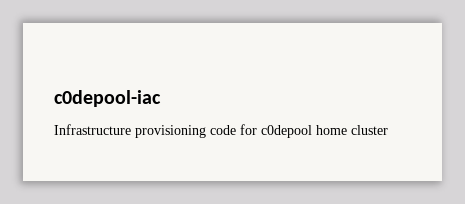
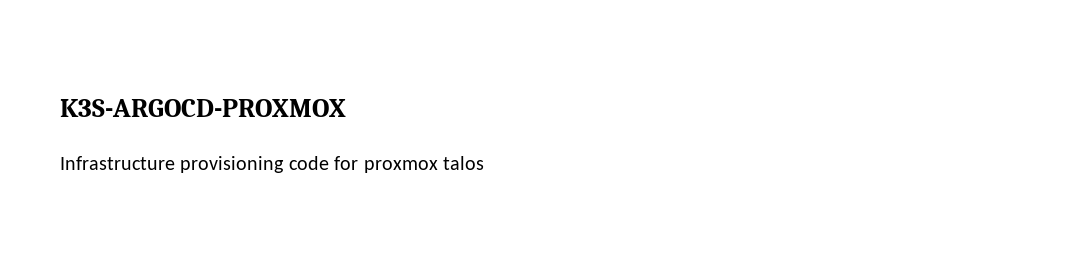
- c0depool-iac
+ K3S-ARGOCD-PROXMOX
- Infrastructure provisioning code for c0depool home cluster
+ Infrastructure provisioning code for proxmox talos

